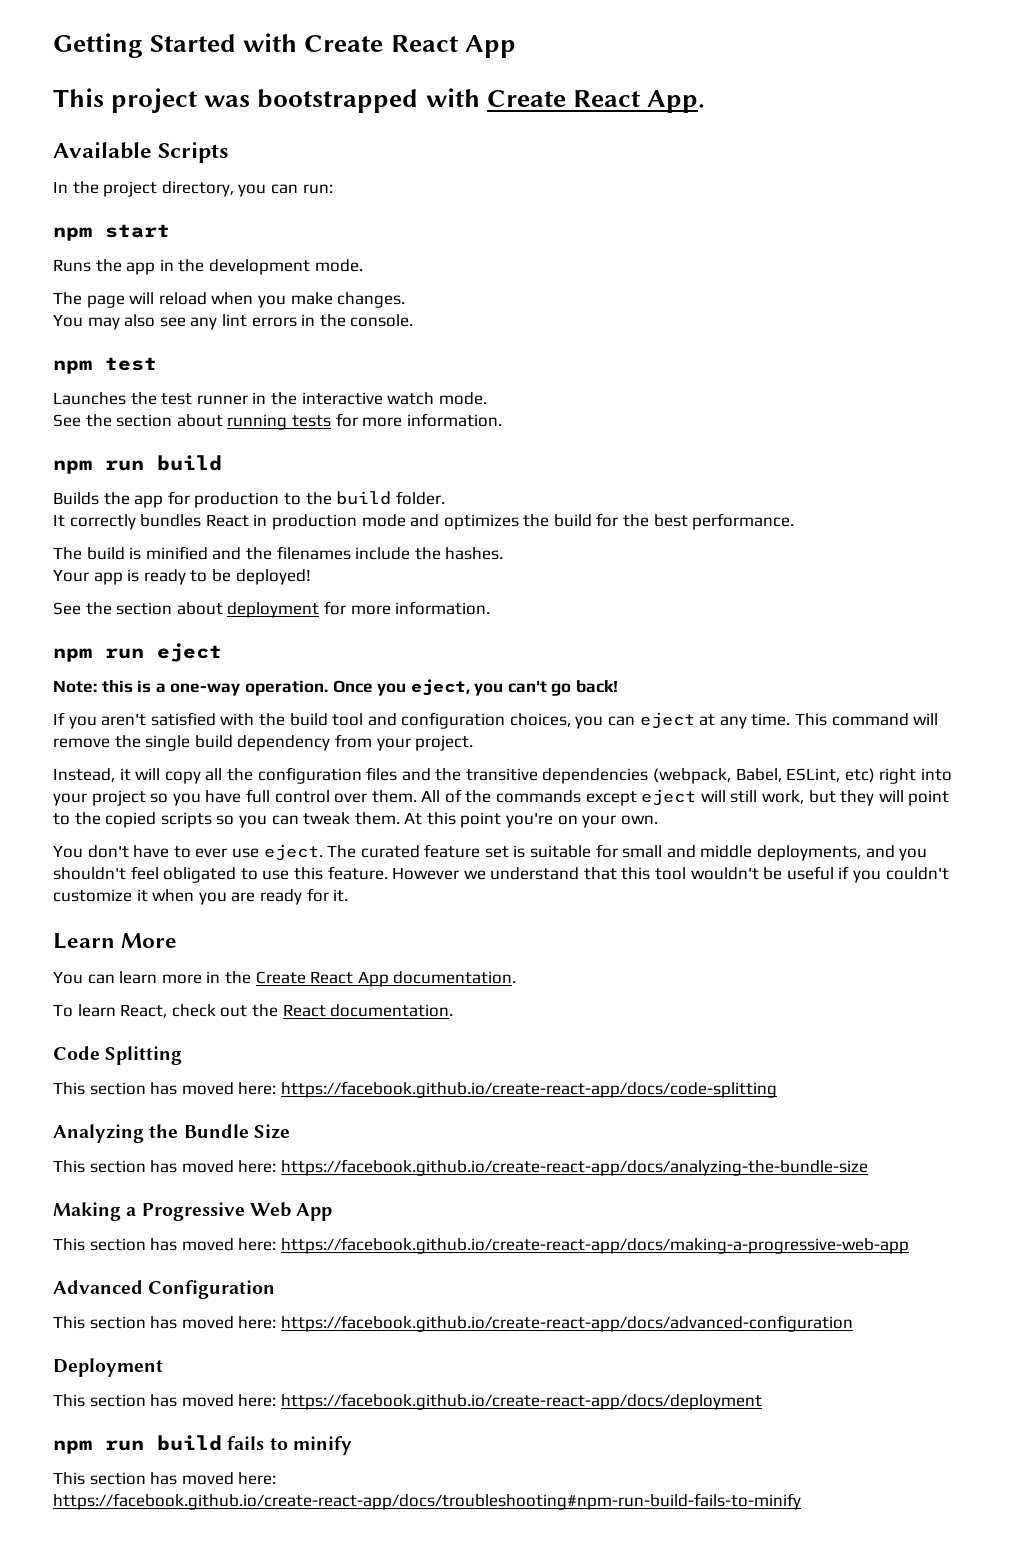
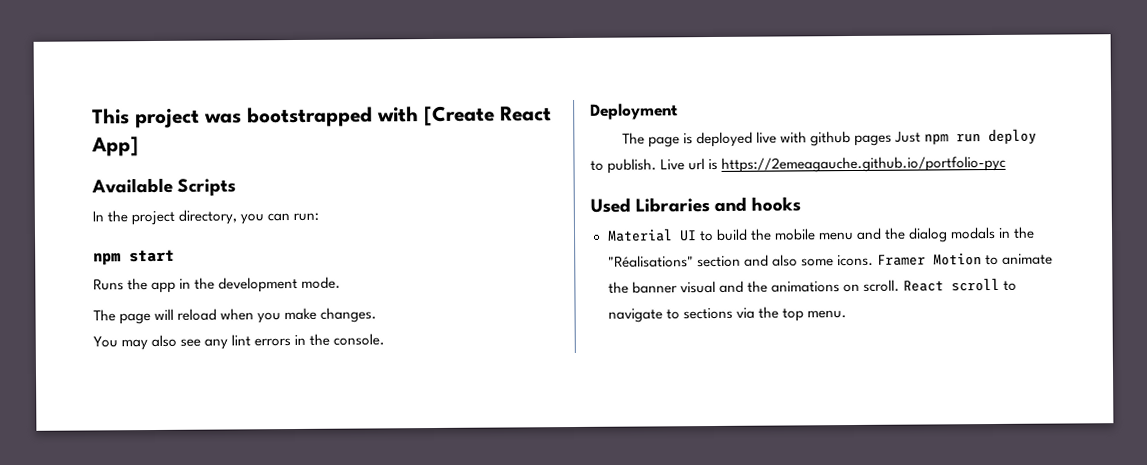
- Getting Started with Create React App
- This project was bootstrapped with Create React App.
+ This project was bootstrapped with [Create React App]
- npm test
- Launches the test runner in the interactive watch mode.
- See the section about running tests for more information.
- npm run build
- Builds the app for production to the build folder.
- It correctly bundles React in production mode and optimizes the build for the best performance.
- The build is minified and the filenames include the hashes.
- Your app is ready to be deployed!
- See the section about deployment for more information.
- npm run eject
- Note: this is a one-way operation. Once you eject, you can't go back!
- If you aren't satisfied with the build tool and configuration choices, you can eject at any time. This command will remove the single build dependency from your project.
- Instead, it will copy all the configuration files and the transitive dependencies (webpack, Babel, ESLint, etc) right into your project so you have full control over them. All of the commands except eject will still work, but they will point to the copied scripts so you can tweak them. At this point you're on your own.
- You don't have to ever use eject. The curated feature set is suitable for small and middle deployments, and you shouldn't feel obligated to use this feature. However we understand that this tool wouldn't be useful if you couldn't customize it when you are ready for it.
- Learn More
- You can learn more in the Create React App documentation.
- To learn React, check out the React documentation.
- Code Splitting
- This section has moved here: https://facebook.github.io/create-react-app/docs/code-splitting
- Analyzing the Bundle Size
- This section has moved here: https://facebook.github.io/create-react-app/docs/analyzing-the-bundle-size
- Making a Progressive Web App
- This section has moved here: https://facebook.github.io/create-react-app/docs/making-a-progressive-web-app
- Advanced Configuration
- This section has moved here: https://facebook.github.io/create-react-app/docs/advanced-configuration
  Deployment
- This section has moved here: https://facebook.github.io/create-react-app/docs/deployment
- npm run build fails to minify
- This section has moved here: https://facebook.github.io/create-react-app/docs/troubleshooting#npm-run-build-fails-to-minify
+ The page is deployed live with github pages Just npm run deploy to publish. Live url is https://2emeagauche.github.io/portfolio-pyc
+ Used Libraries and hooks
+ Material UI to build the mobile menu and the dialog modals in the "Réalisations" section and also some icons. Framer Motion to animate the banner visual and the animations on scroll. React scroll to navigate to sections via the top menu.

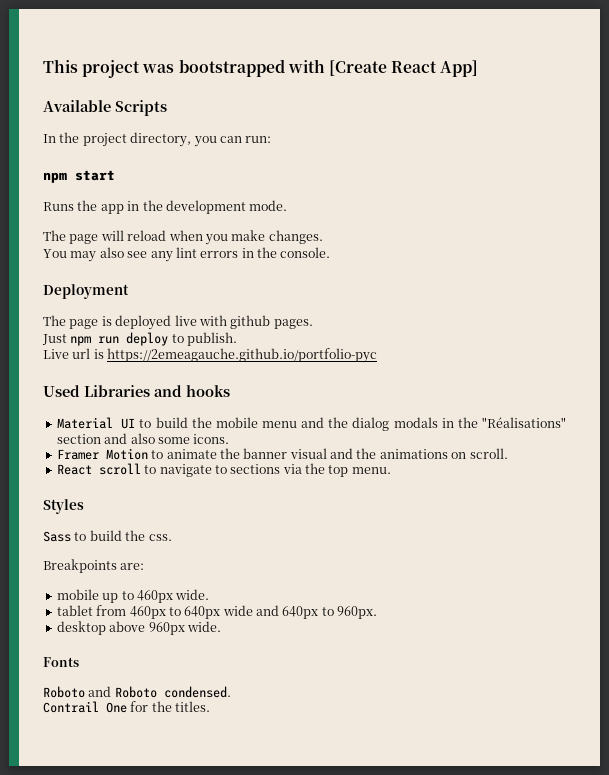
- The page is deployed live with github pages Just npm run deploy to publish. Live url is https://2emeagauche.github.io/portfolio-pyc
+ The page is deployed live with github pages.
+ Just npm run deploy to publish.
+ Live url is https://2emeagauche.github.io/portfolio-pyc
- Material UI to build the mobile menu and the dialog modals in the "Réalisations" section and also some icons. Framer Motion to animate the banner visual and the animations on scroll. React scroll to navigate to sections via the top menu.
+ Material UI to build the mobile menu and the dialog modals in the "Réalisations" section and also some icons.
+ Framer Motion to animate the banner visual and the animations on scroll.
+ React scroll to navigate to sections via the top menu.
+ Styles
+ Sass to build the css.
+ Breakpoints are:
+ mobile up to 460px wide.
+ tablet from 460px to 640px wide and 640px to 960px.
+ desktop above 960px wide.
+ Fonts
+ Roboto and Roboto condensed.
+ Contrail One for the titles.

